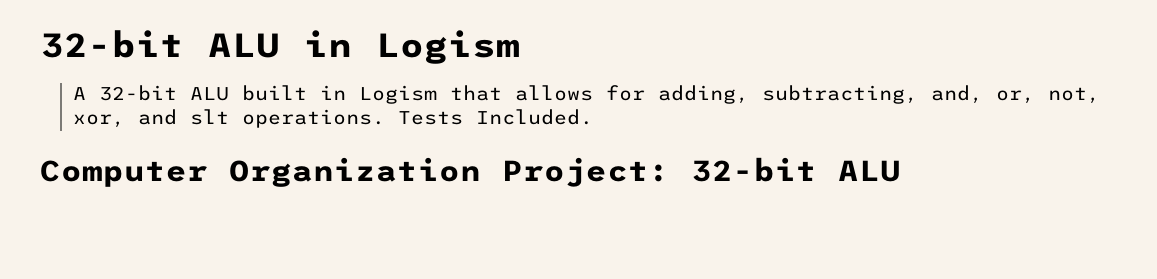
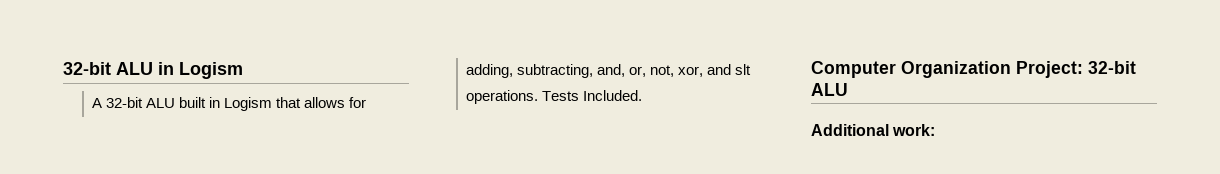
+ Additional work:

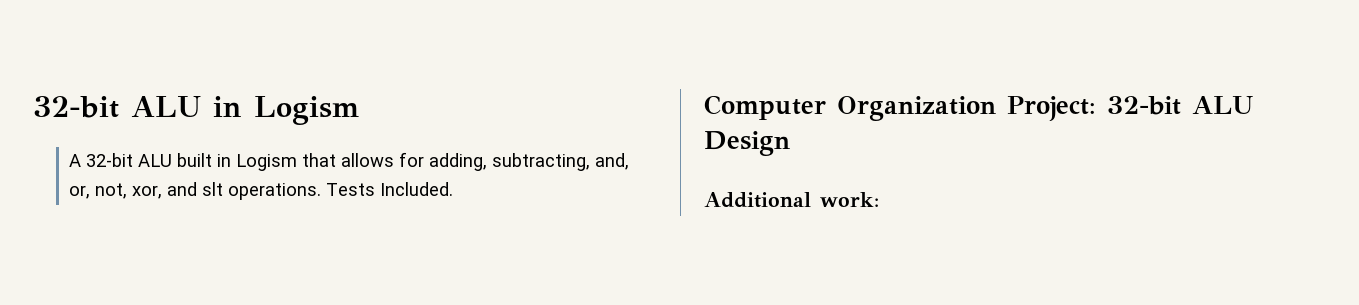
- Computer Organization Project: 32-bit ALU
+ Computer Organization Project: 32-bit ALU Design

